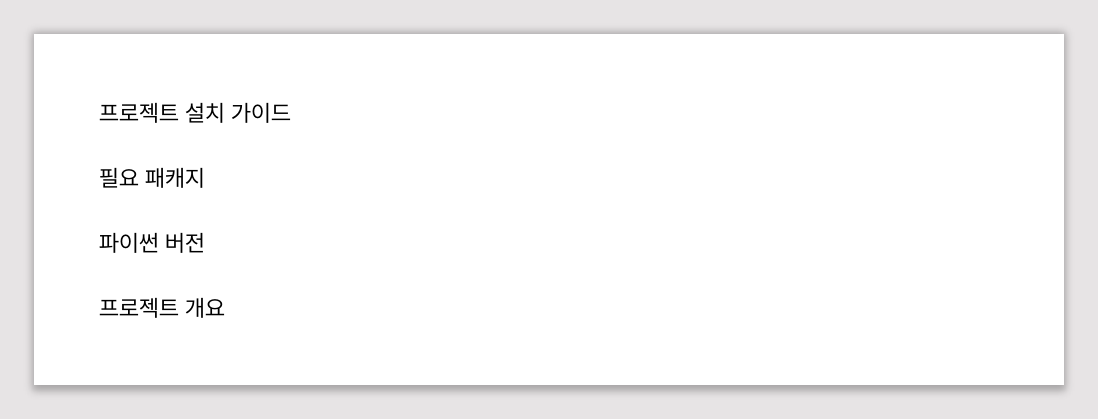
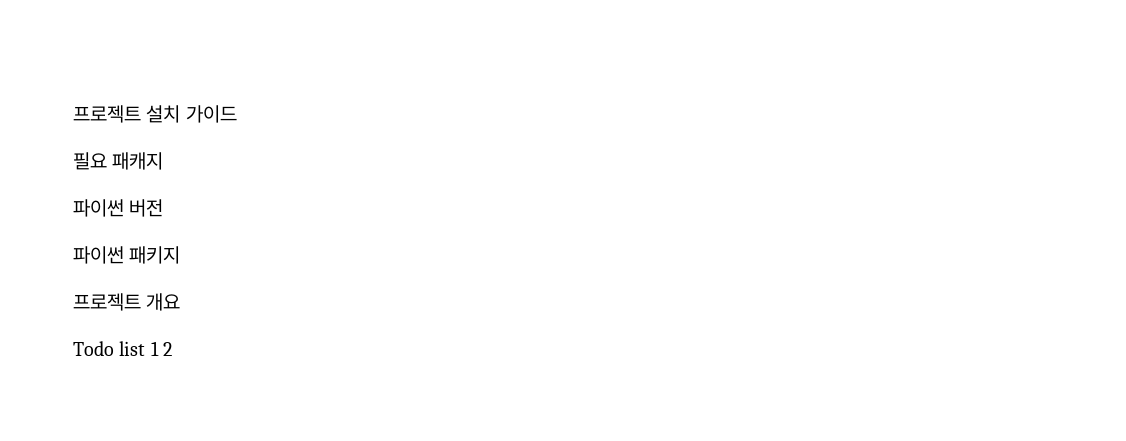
+ 파이썬 패키지
+ Todo list 1 2

